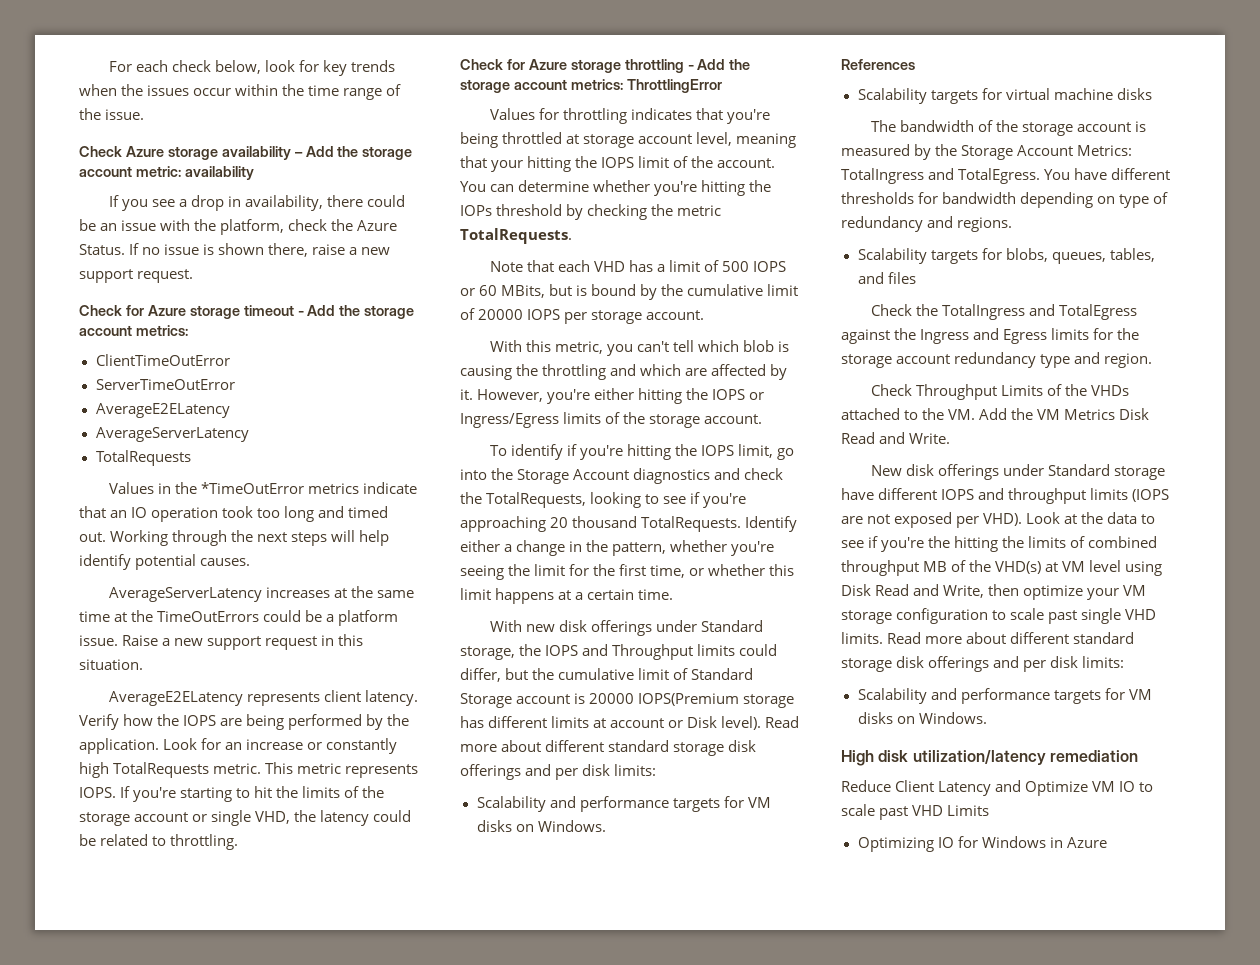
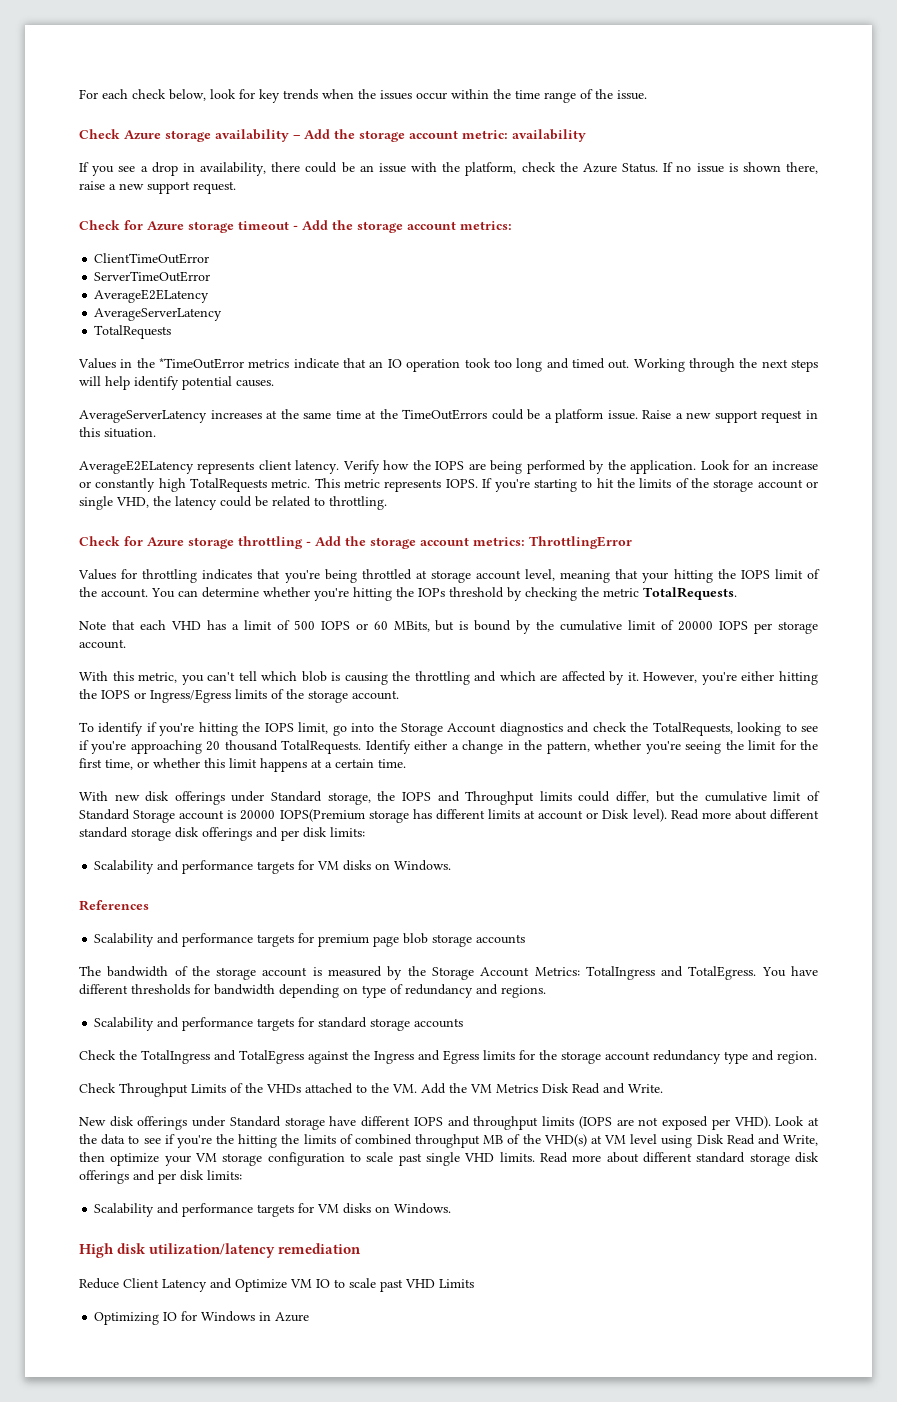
- Scalability targets for virtual machine disks
+ Scalability and performance targets for premium page blob storage accounts
- Scalability targets for blobs, queues, tables, and files
+ Scalability and performance targets for standard storage accounts

